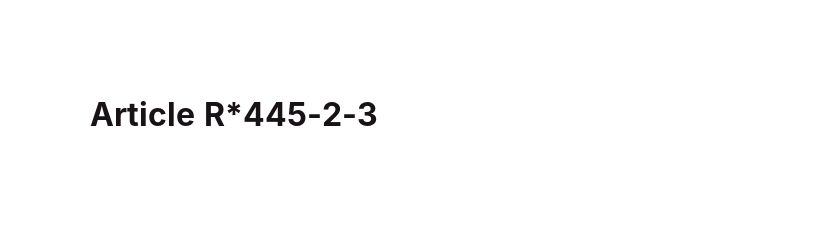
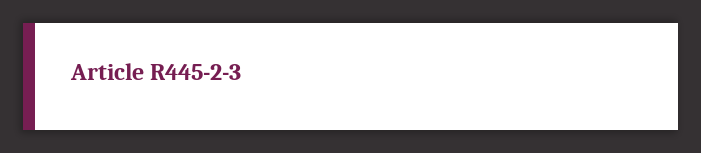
- Article R*445-2-3
+ Article R445-2-3

